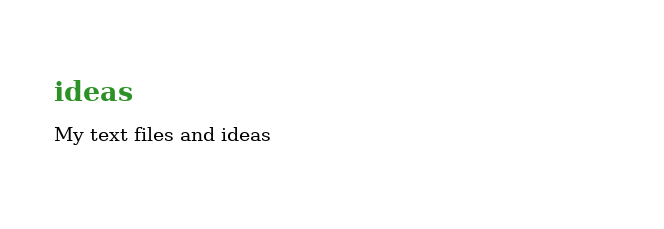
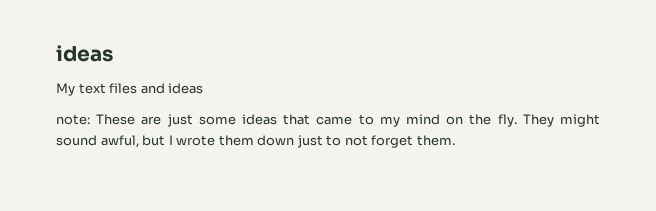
+ note: These are just some ideas that came to my mind on the fly. They might sound awful, but I wrote them down just to not forget them.

